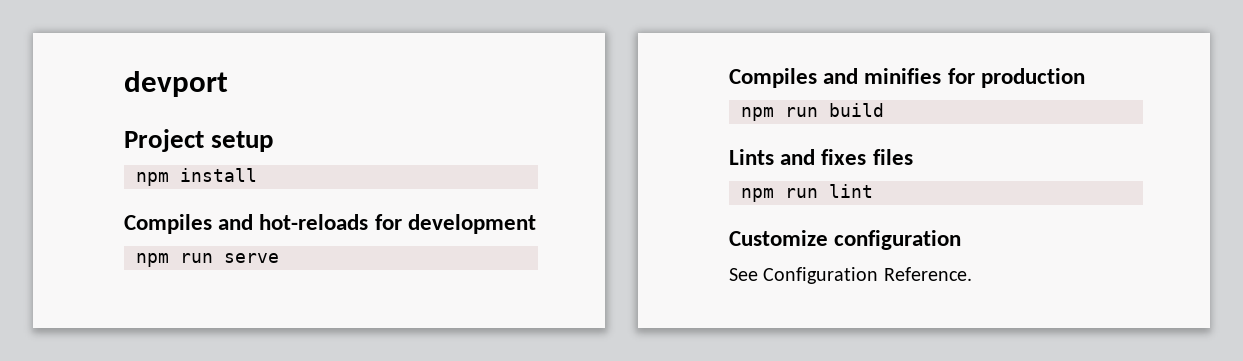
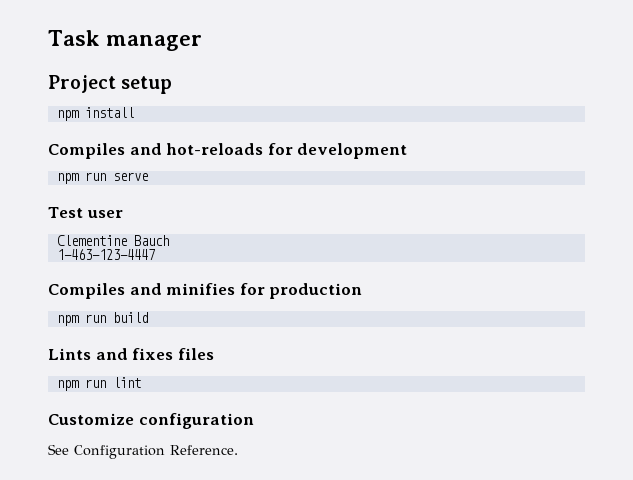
- devport
+ Task manager
+ Test user
+ Clementine Bauch
+ 1-463-123-4447

